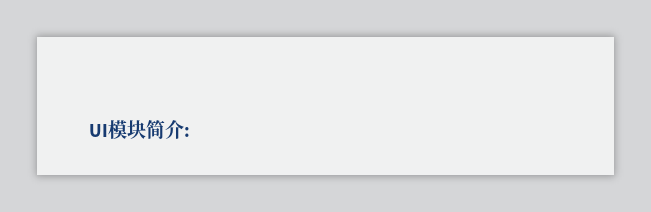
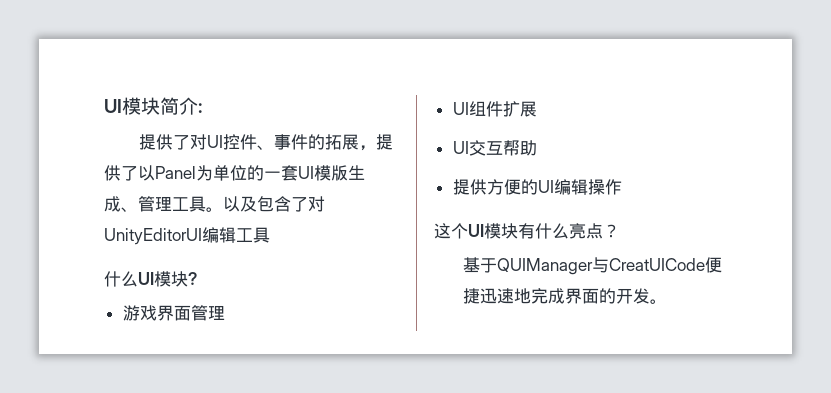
+ 提供了对UI控件、事件的拓展，提供了以Panel为单位的一套UI模版生成、管理工具。以及包含了对UnityEditorUI编辑工具
+ 什么UI模块?
+ 游戏界面管理
+ UI组件扩展
+ UI交互帮助
+ 提供方便的UI编辑操作
+ 这个UI模块有什么亮点？
+ 基于QUIManager与CreatUICode便捷迅速地完成界面的开发。

